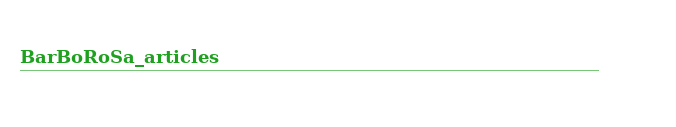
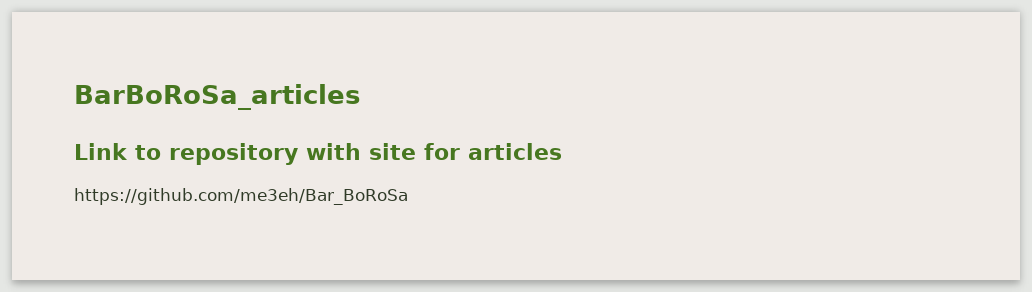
+ Link to repository with site for articles
+ https://github.com/me3eh/Bar_BoRoSa

